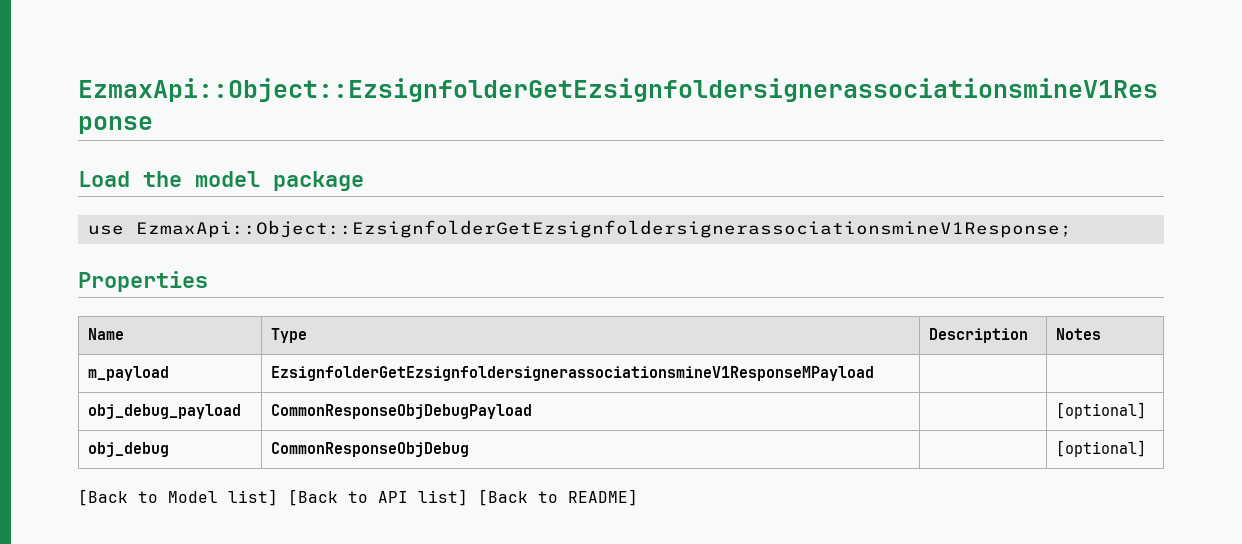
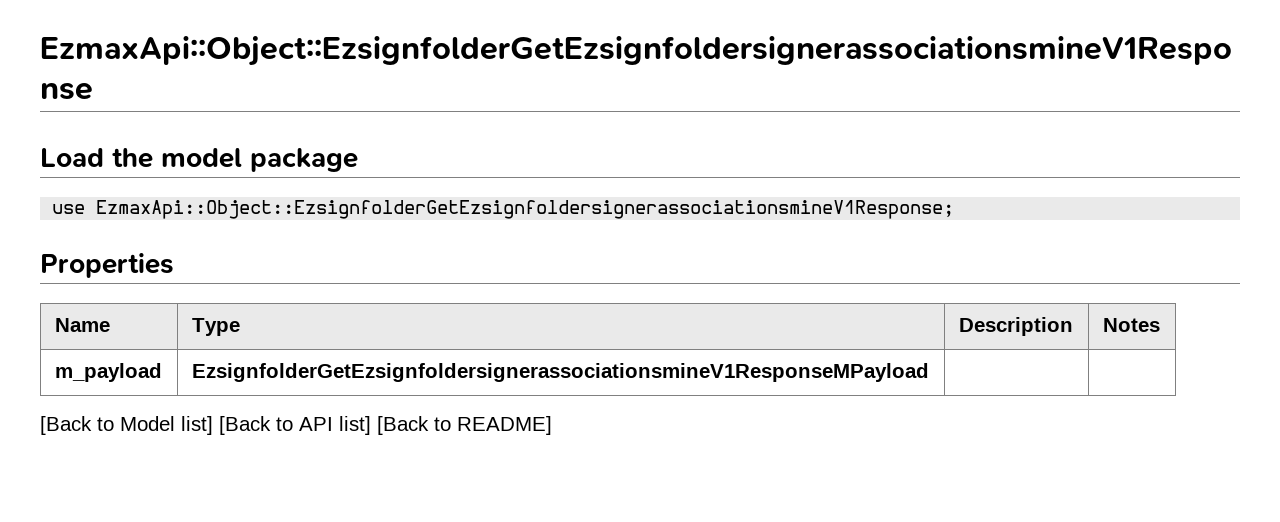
- obj_debug_payload | CommonResponseObjDebugPayload | | [optional]
- obj_debug | CommonResponseObjDebug | | [optional]

